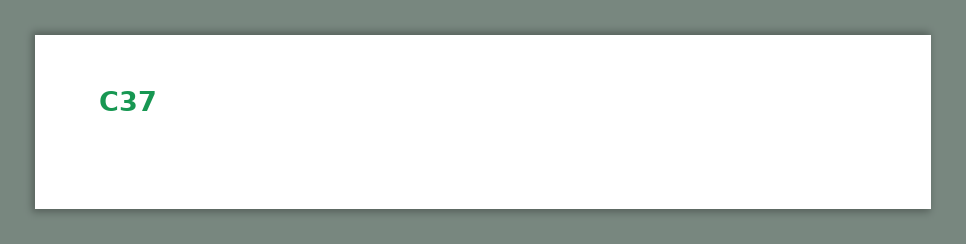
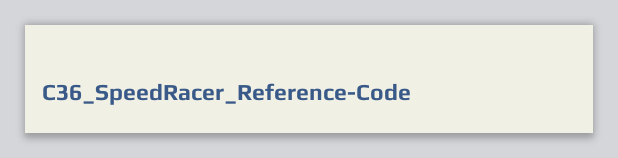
- C37
+ C36_SpeedRacer_Reference-Code

